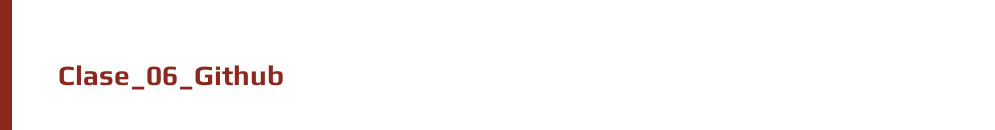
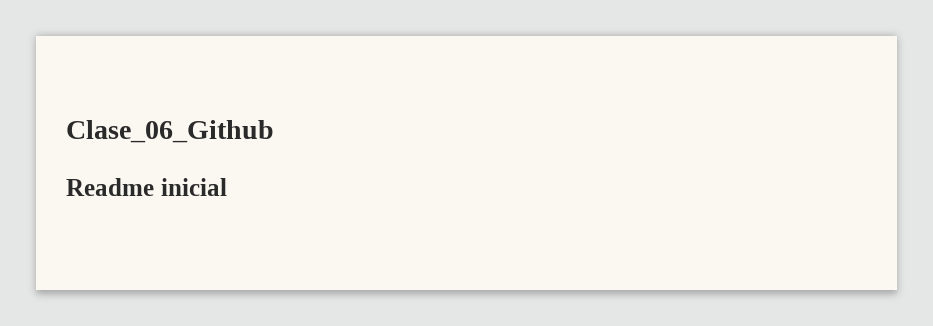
+ Readme inicial

